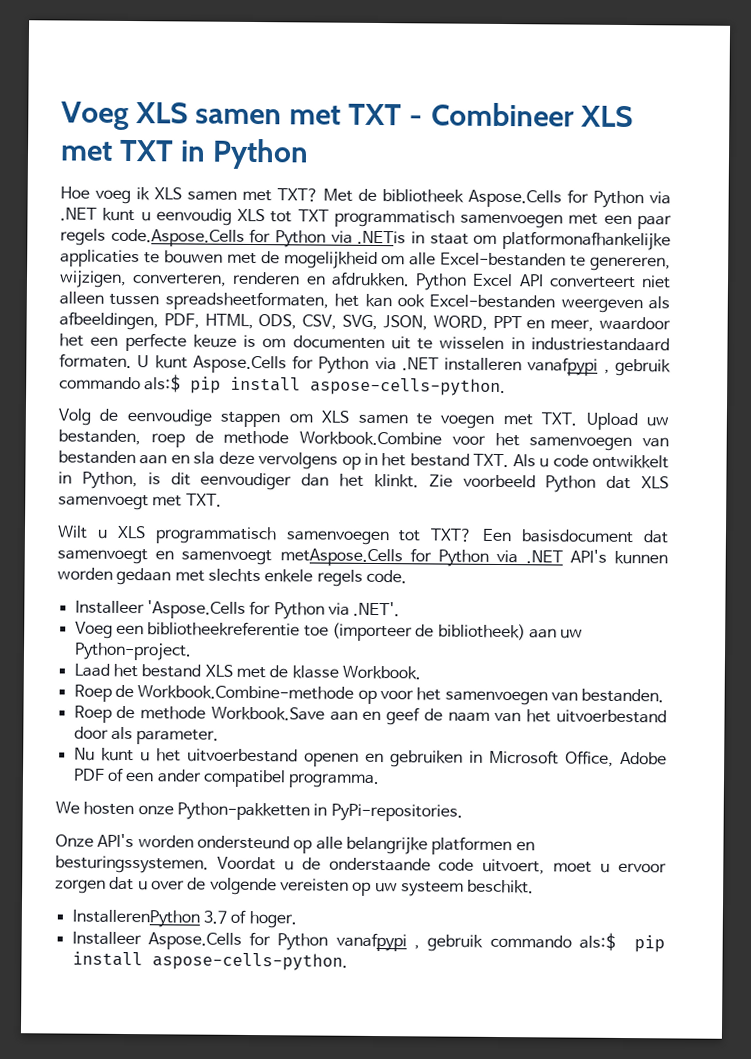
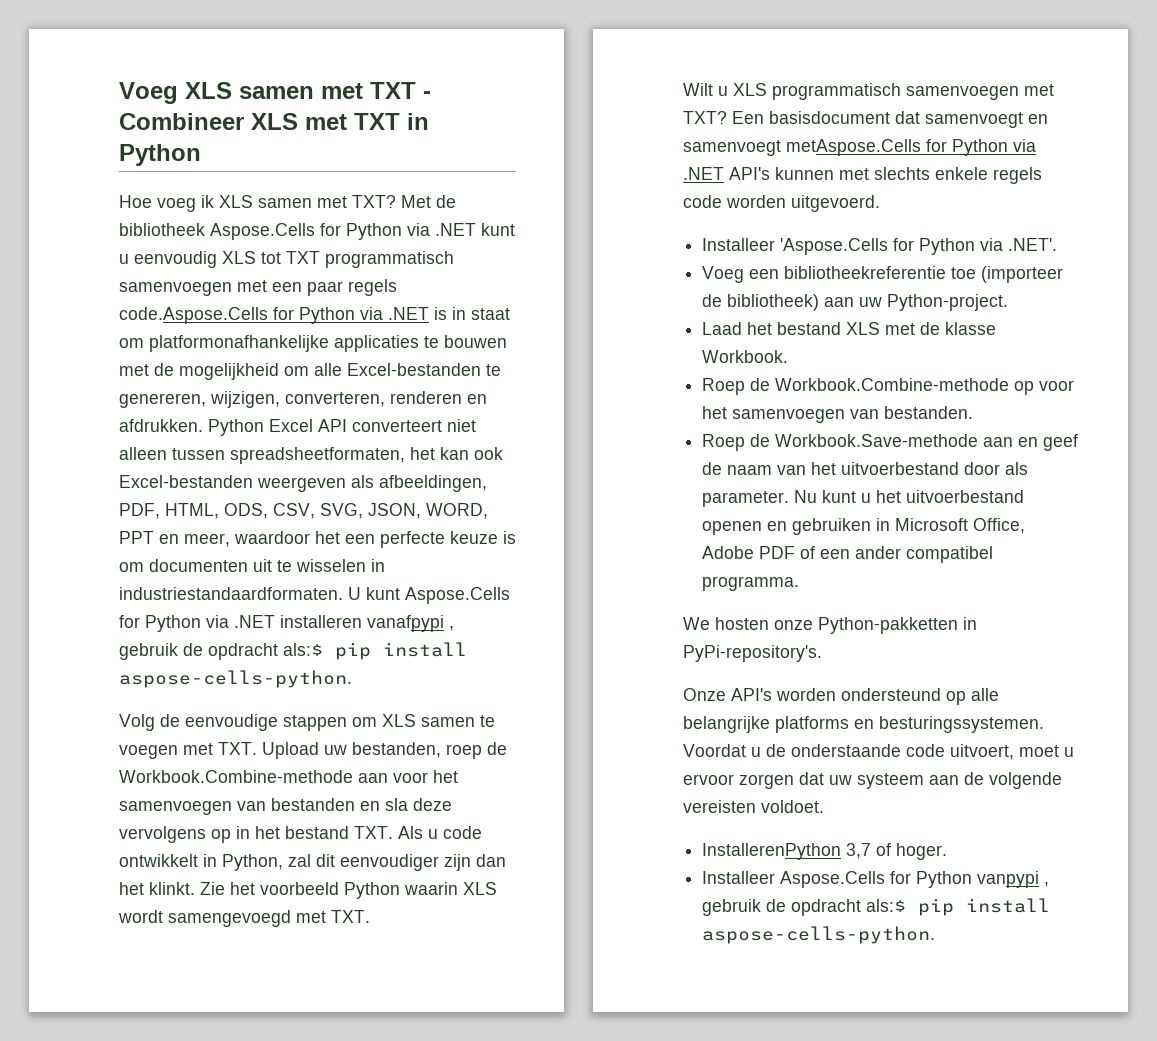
- Met de bibliotheek Aspose.Cells for Python via .NET kunt u eenvoudig XLS tot TXT programmatisch samenvoegen met een paar regels code.Aspose.Cells for Python via .NETis in staat om platformonafhankelijke applicaties te bouwen met de mogelijkheid om alle Excel-bestanden te genereren, wijzigen, converteren, renderen en afdrukken.
+ Met de bibliotheek Aspose.Cells for Python via .NET kunt u eenvoudig XLS tot TXT programmatisch samenvoegen met een paar regels code.Aspose.Cells for Python via .NET is in staat om platformonafhankelijke applicaties te bouwen met de mogelijkheid om alle Excel-bestanden te genereren, wijzigen, converteren, renderen en afdrukken.
- Python Excel API converteert niet alleen tussen spreadsheetformaten, het kan ook Excel-bestanden weergeven als afbeeldingen, PDF, HTML, ODS, CSV, SVG, JSON, WORD, PPT en meer, waardoor het een perfecte keuze is om documenten uit te wisselen in industriestandaard formaten.
+ Python Excel API converteert niet alleen tussen spreadsheetformaten, het kan ook Excel-bestanden weergeven als afbeeldingen, PDF, HTML, ODS, CSV, SVG, JSON, WORD, PPT en meer, waardoor het een perfecte keuze is om documenten uit te wisselen in industriestandaardformaten.
- U kunt Aspose.Cells for Python via .NET installeren vanafpypi , gebruik commando als:$ pip install aspose-cells-python.
+ U kunt Aspose.Cells for Python via .NET installeren vanafpypi , gebruik de opdracht als:$ pip install aspose-cells-python.
- Volg de eenvoudige stappen om XLS samen te voegen met TXT. Upload uw bestanden, roep de methode Workbook.Combine voor het samenvoegen van bestanden aan en sla deze vervolgens op in het bestand TXT. Als u code ontwikkelt in Python, is dit eenvoudiger dan het klinkt.
+ Volg de eenvoudige stappen om XLS samen te voegen met TXT. Upload uw bestanden, roep de Workbook.Combine-methode aan voor het samenvoegen van bestanden en sla deze vervolgens op in het bestand TXT. Als u code ontwikkelt in Python, zal dit eenvoudiger zijn dan het klinkt.
- Zie voorbeeld Python dat XLS samenvoegt met TXT.
+ Zie het voorbeeld Python waarin XLS wordt samengevoegd met TXT.
- Wilt u XLS programmatisch samenvoegen tot TXT?
+ Wilt u XLS programmatisch samenvoegen met TXT?
- Een basisdocument dat samenvoegt en samenvoegt metAspose.Cells for Python via .NET API's kunnen worden gedaan met slechts enkele regels code.
+ Een basisdocument dat samenvoegt en samenvoegt metAspose.Cells for Python via .NET API's kunnen met slechts enkele regels code worden uitgevoerd.
- Roep de methode Workbook.Save aan en geef de naam van het uitvoerbestand door als parameter.
- Nu kunt u het uitvoerbestand openen en gebruiken in Microsoft Office, Adobe PDF of een ander compatibel programma.
+ Roep de Workbook.Save-methode aan en geef de naam van het uitvoerbestand door als parameter. Nu kunt u het uitvoerbestand openen en gebruiken in Microsoft Office, Adobe PDF of een ander compatibel programma.
- We hosten onze Python-pakketten in PyPi-repositories.
+ We hosten onze Python-pakketten in PyPi-repository's.
- Onze API's worden ondersteund op alle belangrijke platformen en besturingssystemen.
+ Onze API's worden ondersteund op alle belangrijke platforms en besturingssystemen.
- Voordat u de onderstaande code uitvoert, moet u ervoor zorgen dat u over de volgende vereisten op uw systeem beschikt.
+ Voordat u de onderstaande code uitvoert, moet u ervoor zorgen dat uw systeem aan de volgende vereisten voldoet.
- InstallerenPython 3.7 of hoger.
+ InstallerenPython 3,7 of hoger.
- Installeer Aspose.Cells for Python vanafpypi , gebruik commando als:$ pip install aspose-cells-python.
+ Installeer Aspose.Cells for Python vanpypi , gebruik de opdracht als:$ pip install aspose-cells-python.

